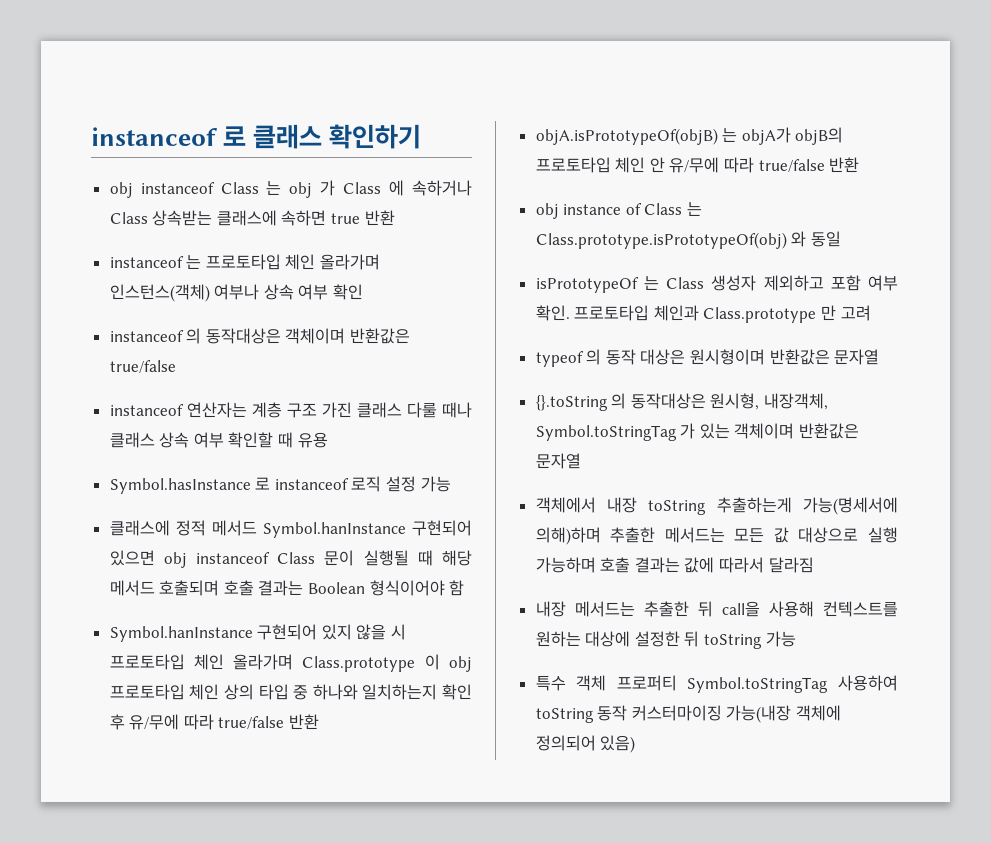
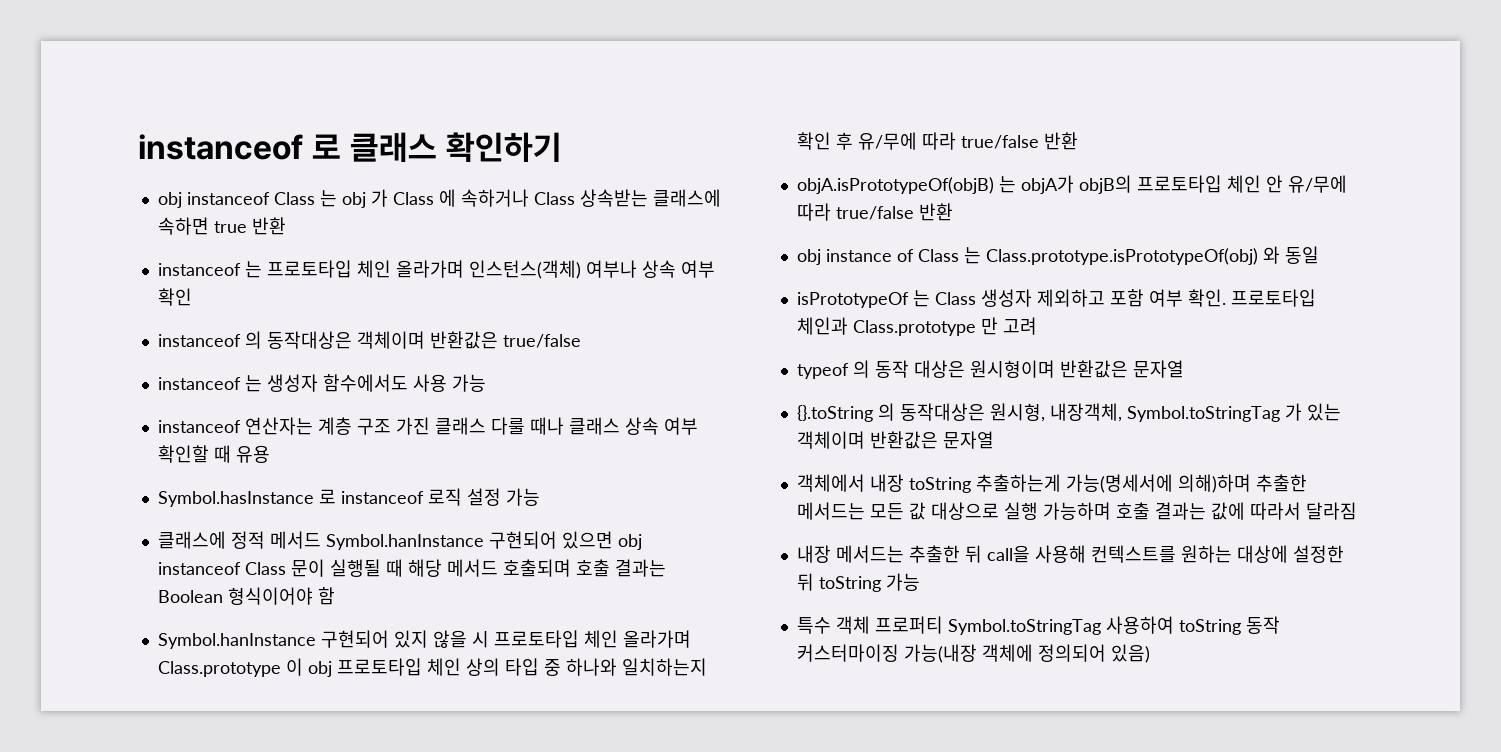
+ instanceof 는 생성자 함수에서도 사용 가능

